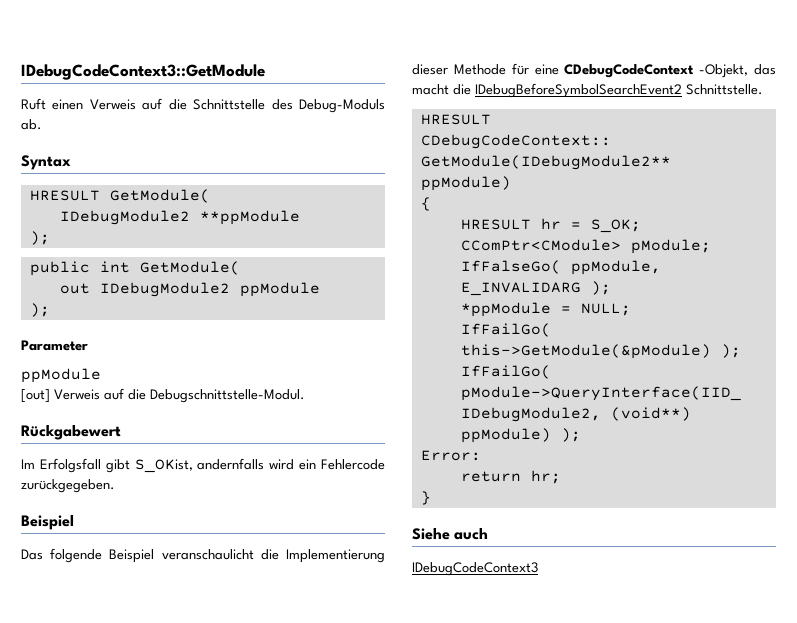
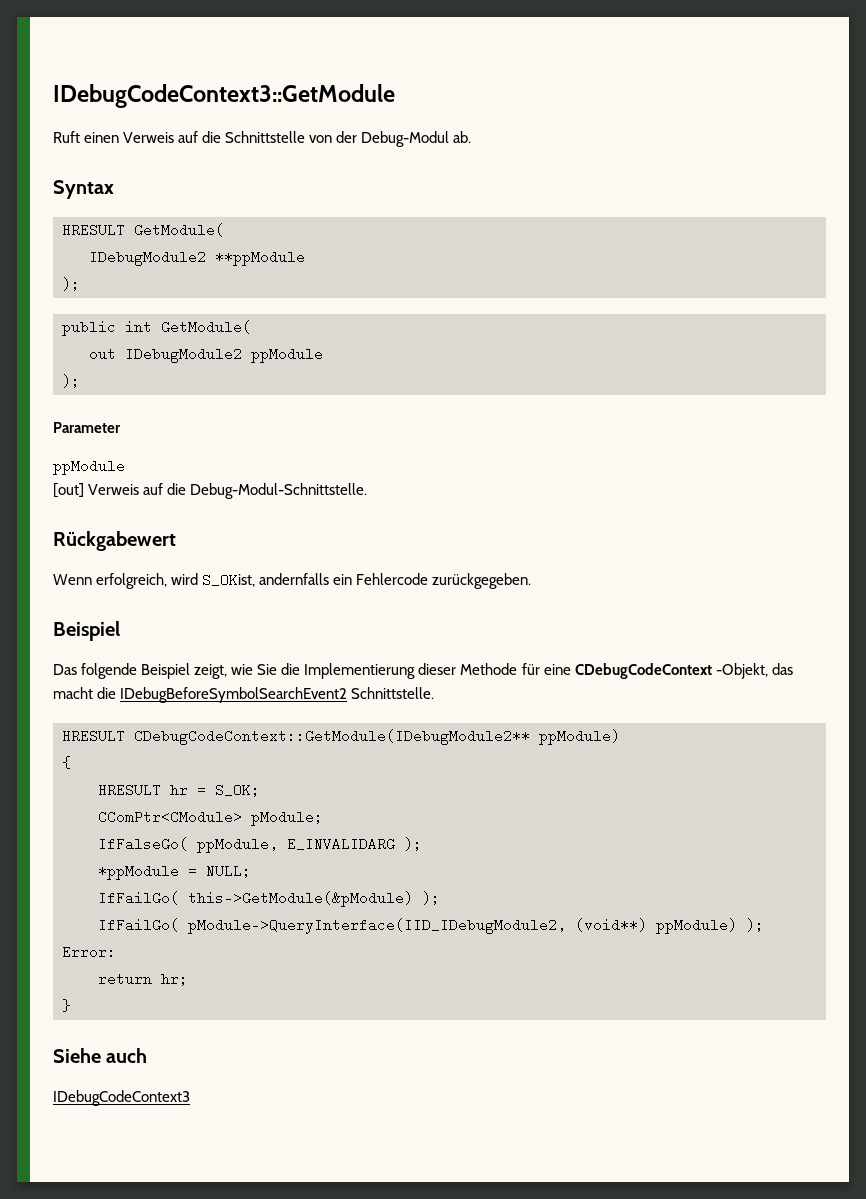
- Ruft einen Verweis auf die Schnittstelle des Debug-Moduls ab.
+ Ruft einen Verweis auf die Schnittstelle von der Debug-Modul ab.
- [out] Verweis auf die Debugschnittstelle-Modul.
+ [out] Verweis auf die Debug-Modul-Schnittstelle.
- Im Erfolgsfall gibt S_OKist, andernfalls wird ein Fehlercode zurückgegeben.
+ Wenn erfolgreich, wird S_OKist, andernfalls ein Fehlercode zurückgegeben.
- Das folgende Beispiel veranschaulicht die Implementierung dieser Methode für eine CDebugCodeContext -Objekt, das macht die IDebugBeforeSymbolSearchEvent2 Schnittstelle.
+ Das folgende Beispiel zeigt, wie Sie die Implementierung dieser Methode für eine CDebugCodeContext -Objekt, das macht die IDebugBeforeSymbolSearchEvent2 Schnittstelle.

